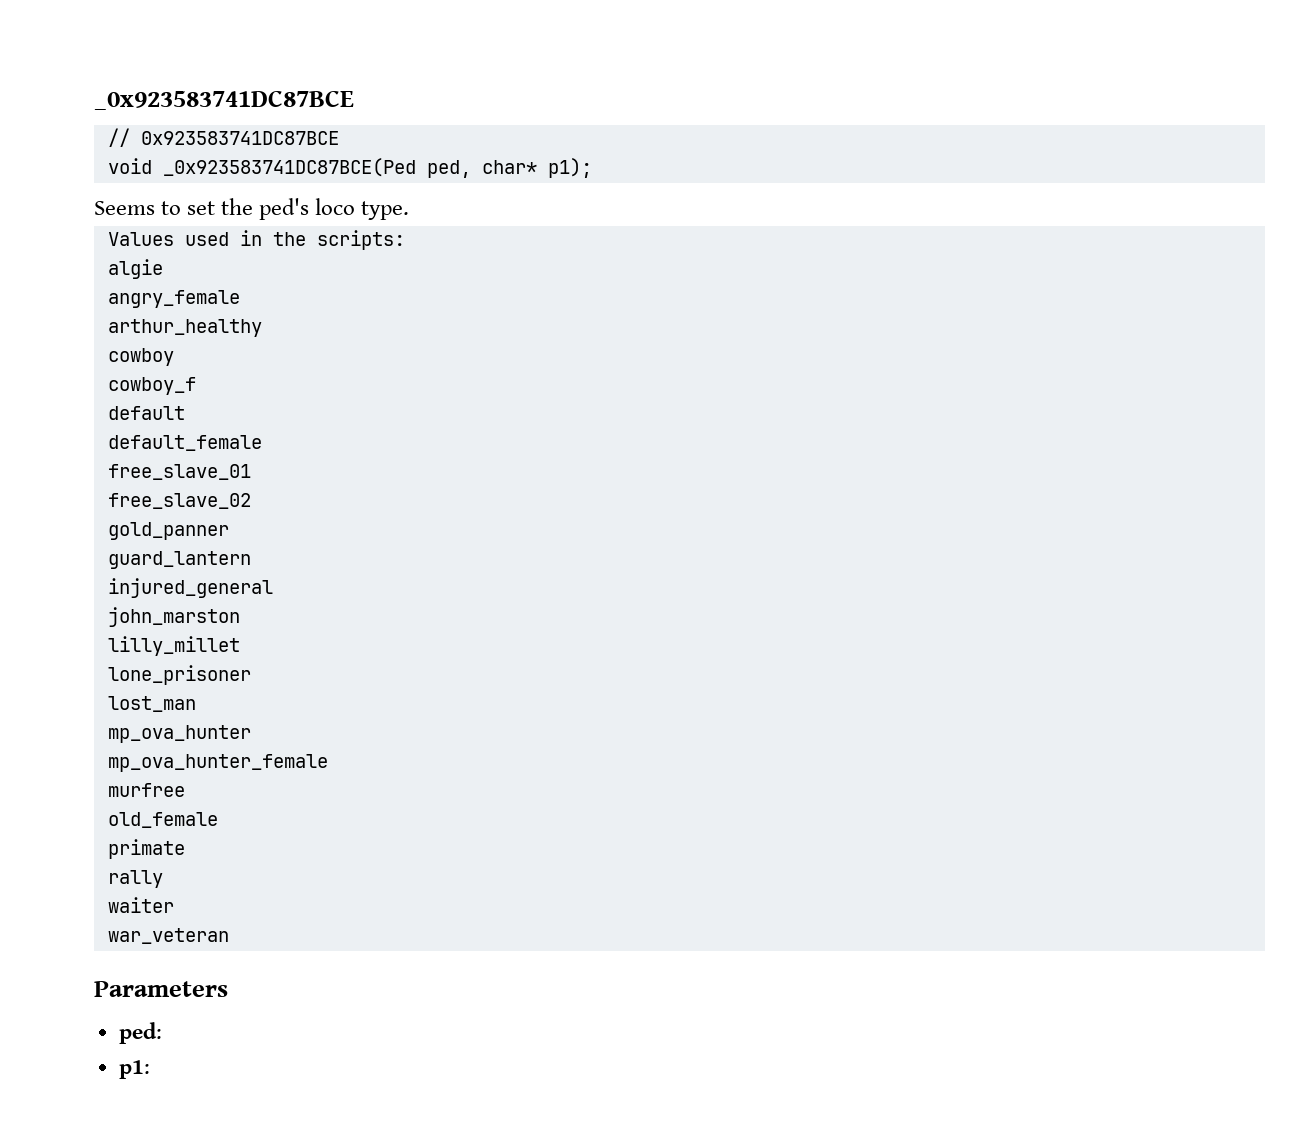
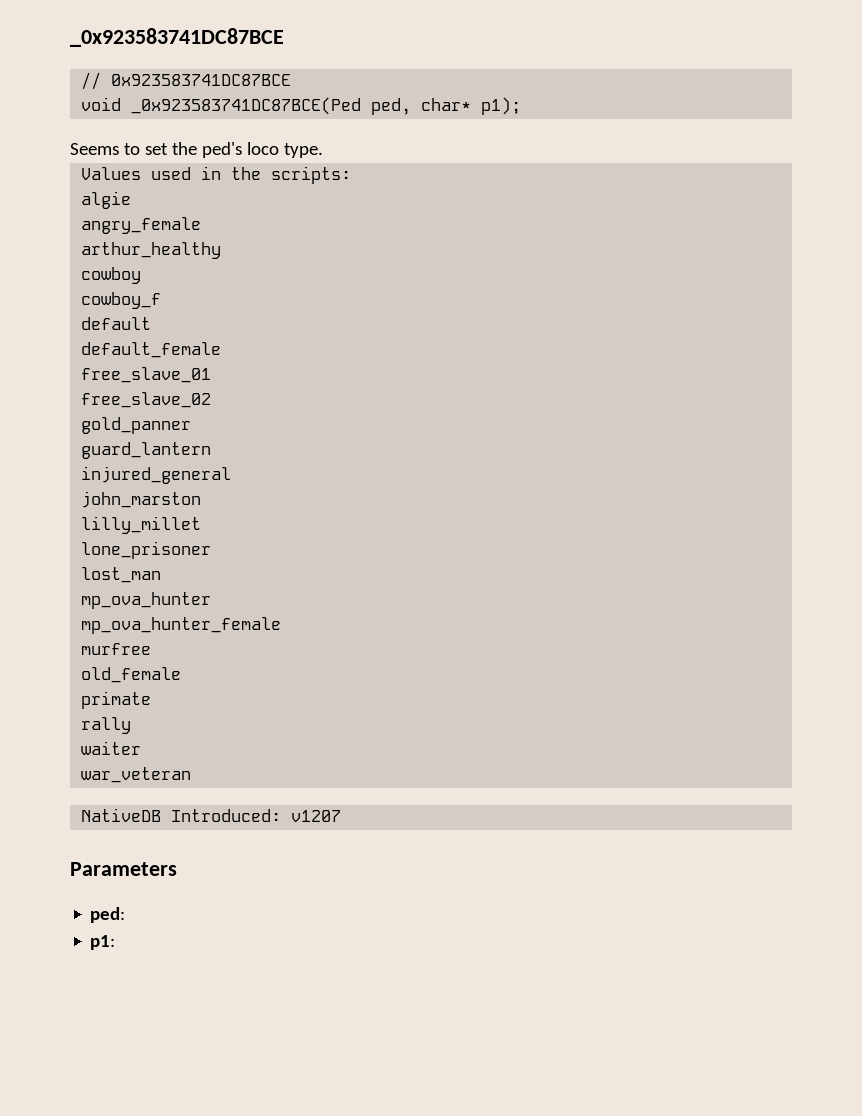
+ NativeDB Introduced: v1207

